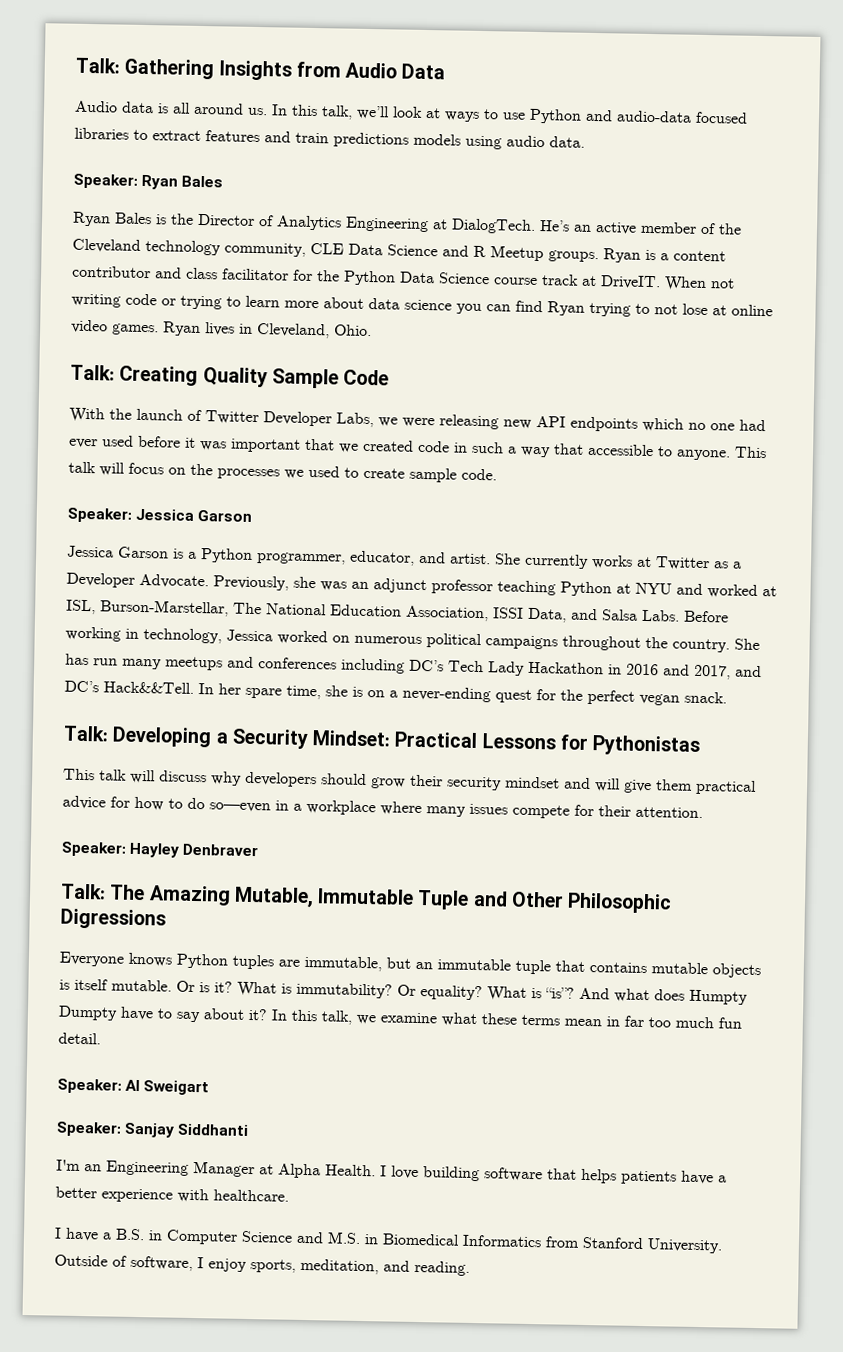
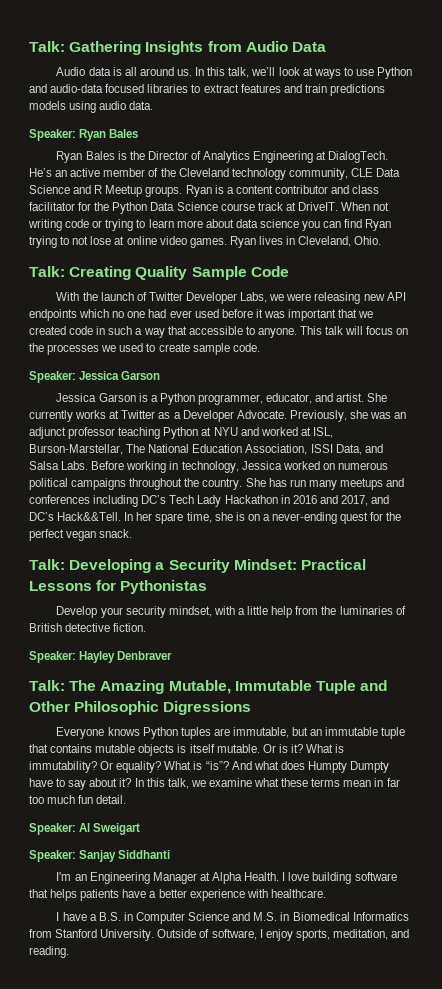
- This talk will discuss why developers should grow their security mindset and will give them practical advice for how to do so—even in a workplace where many issues compete for their attention.
+ Develop your security mindset, with a little help from the luminaries of British detective fiction.

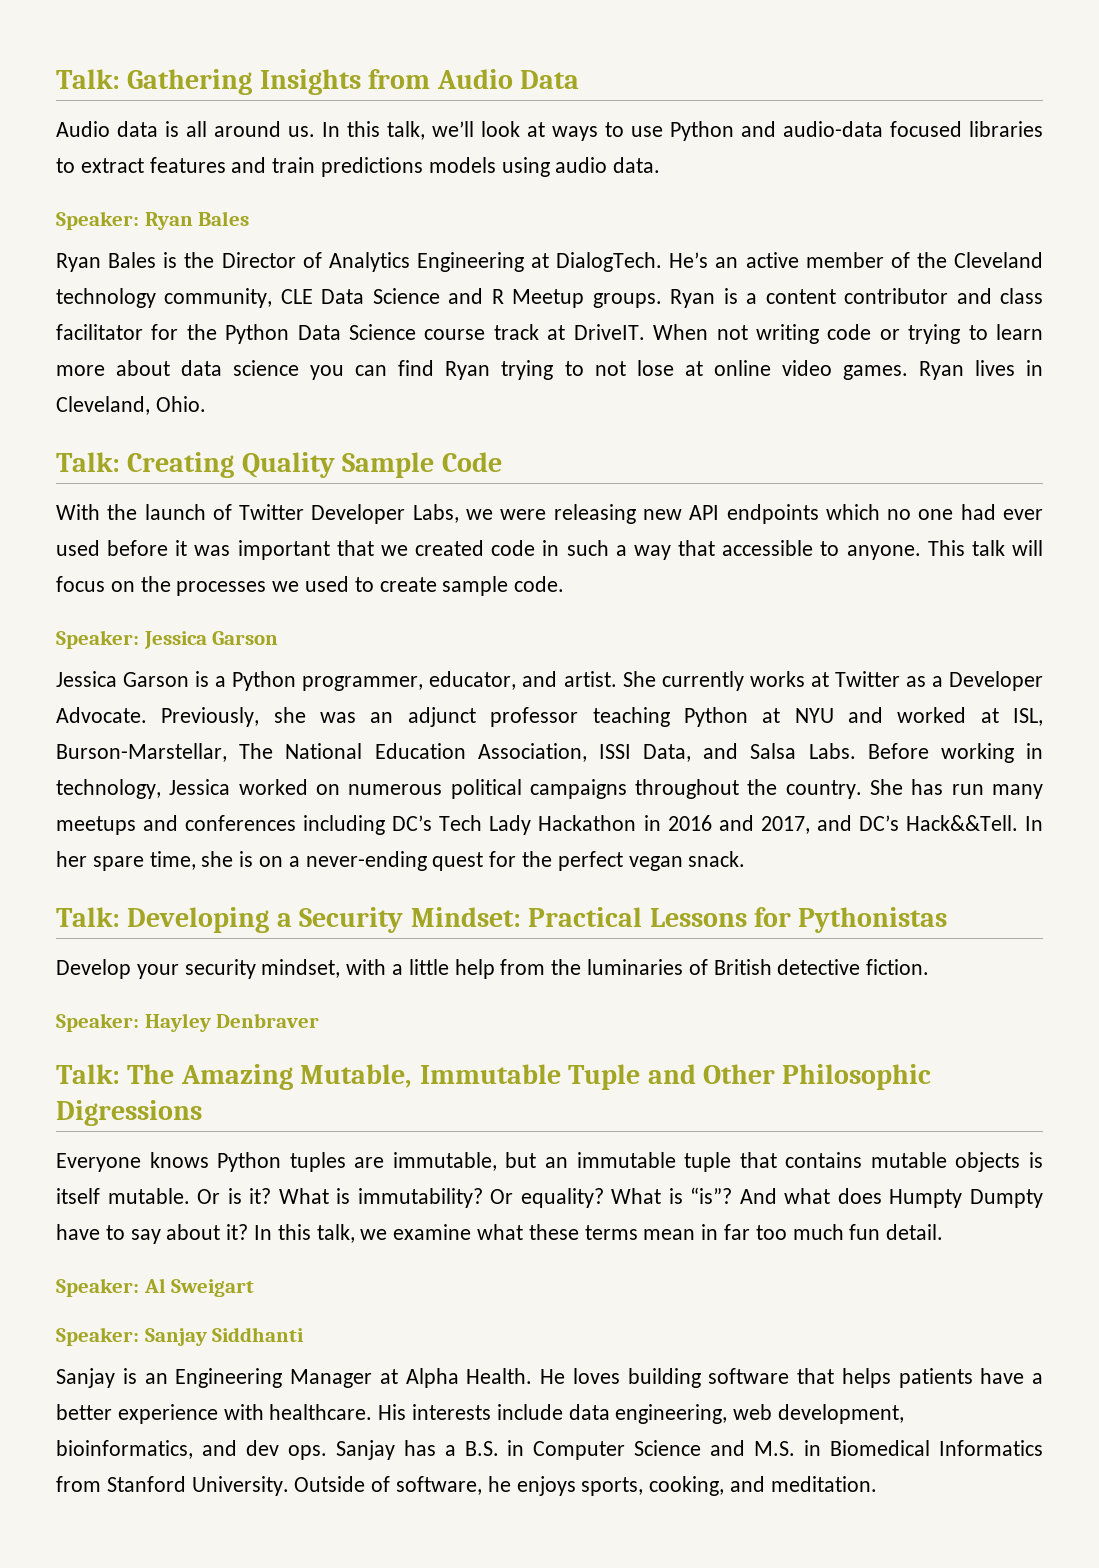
- I'm an Engineering Manager at Alpha Health.
+ Sanjay is an Engineering Manager at Alpha Health.
- I love building software that helps patients have a better experience with healthcare.
- I have a B.S. in Computer Science and M.S. in Biomedical Informatics from Stanford University.
+ He loves building software that helps patients have a better experience with healthcare. His interests include data engineering, web development, bioinformatics, and dev ops. Sanjay has a B.S. in Computer Science and M.S. in Biomedical Informatics from Stanford University.
- Outside of software, I enjoy sports, meditation, and reading.
+ Outside of software, he enjoys sports, cooking, and meditation.

